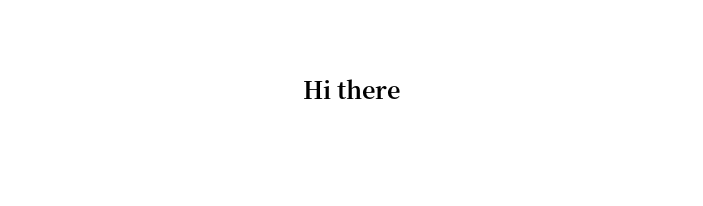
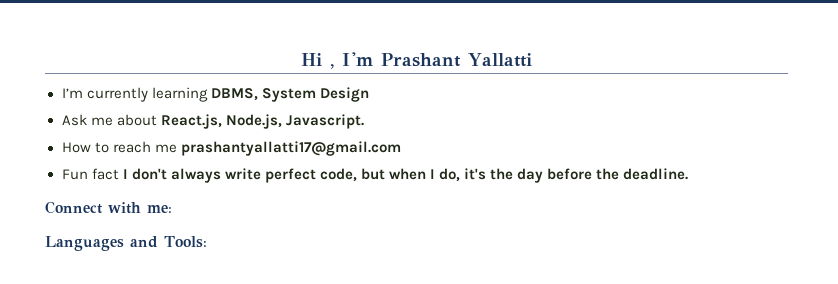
- Hi there
+ Hi , I'm Prashant Yallatti
+ I’m currently learning DBMS, System Design
+ Ask me about React.js, Node.js, Javascript.
+ How to reach me prashantyallatti17@gmail.com
+ Fun fact I don't always write perfect code, but when I do, it's the day before the deadline.
+ Connect with me:
+ Languages and Tools:

